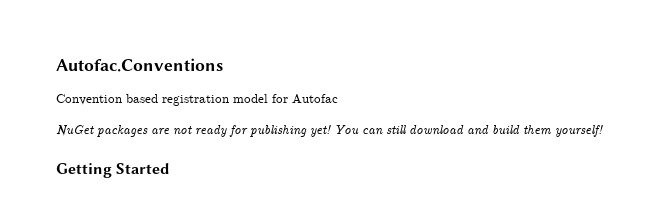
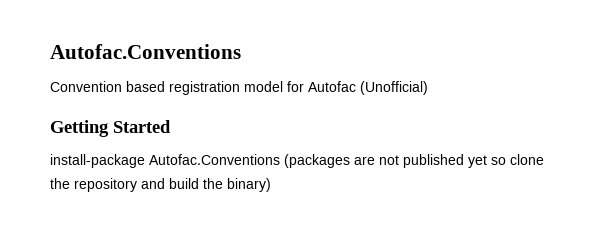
- Convention based registration model for Autofac
- NuGet packages are not ready for publishing yet! You can still download and build them yourself!
+ Convention based registration model for Autofac (Unofficial)
  Getting Started
+ install-package Autofac.Conventions (packages are not published yet so clone the repository and build the binary)

